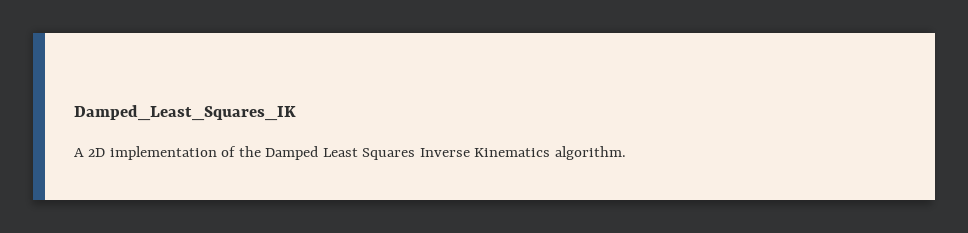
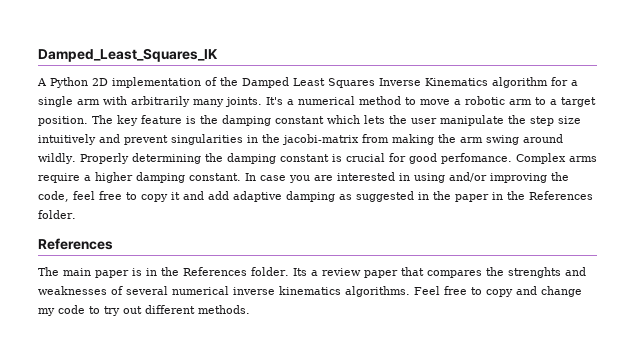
- A 2D implementation of the Damped Least Squares Inverse Kinematics algorithm.
+ A Python 2D implementation of the Damped Least Squares Inverse Kinematics algorithm for a single arm with arbitrarily many joints. It's a numerical method to move a robotic arm to a target position. The key feature is the damping constant which lets the user manipulate the step size intuitively and prevent singularities in the jacobi-matrix from making the arm swing around wildly. Properly determining the damping constant is crucial for good perfomance. Complex arms require a higher damping constant. In case you are interested in using and/or improving the code, feel free to copy it and add adaptive damping as suggested in the paper in the References folder.
+ References
+ The main paper is in the References folder. Its a review paper that compares the strenghts and weaknesses of several numerical inverse kinematics algorithms. Feel free to copy and change my code to try out different methods.

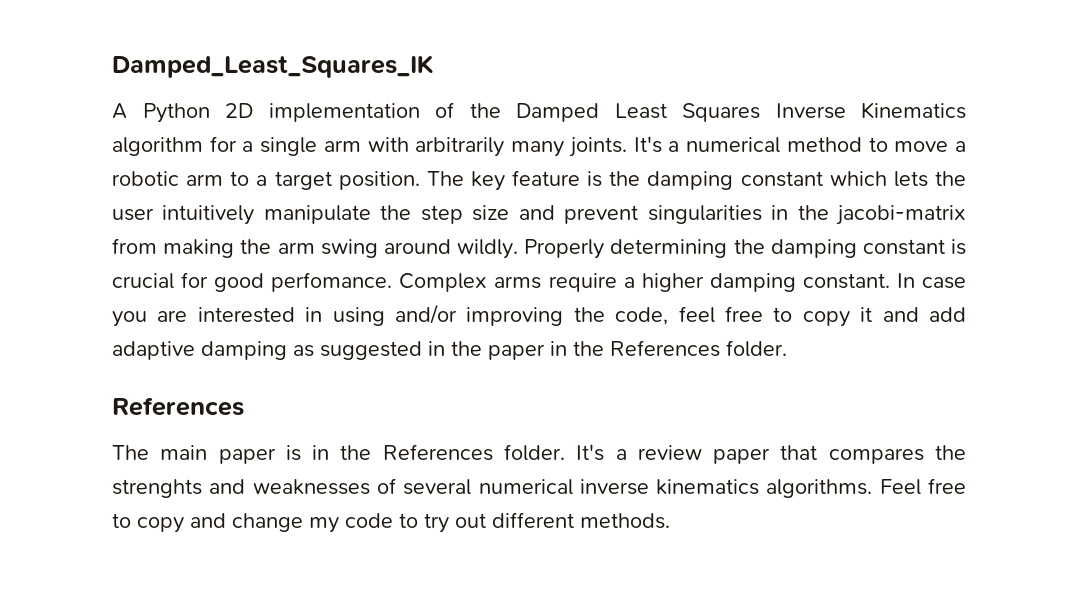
- The key feature is the damping constant which lets the user manipulate the step size intuitively and prevent singularities in the jacobi-matrix from making the arm swing around wildly.
+ The key feature is the damping constant which lets the user intuitively manipulate the step size and prevent singularities in the jacobi-matrix from making the arm swing around wildly.
- Its a review paper that compares the strenghts and weaknesses of several numerical inverse kinematics algorithms.
+ It's a review paper that compares the strenghts and weaknesses of several numerical inverse kinematics algorithms.

